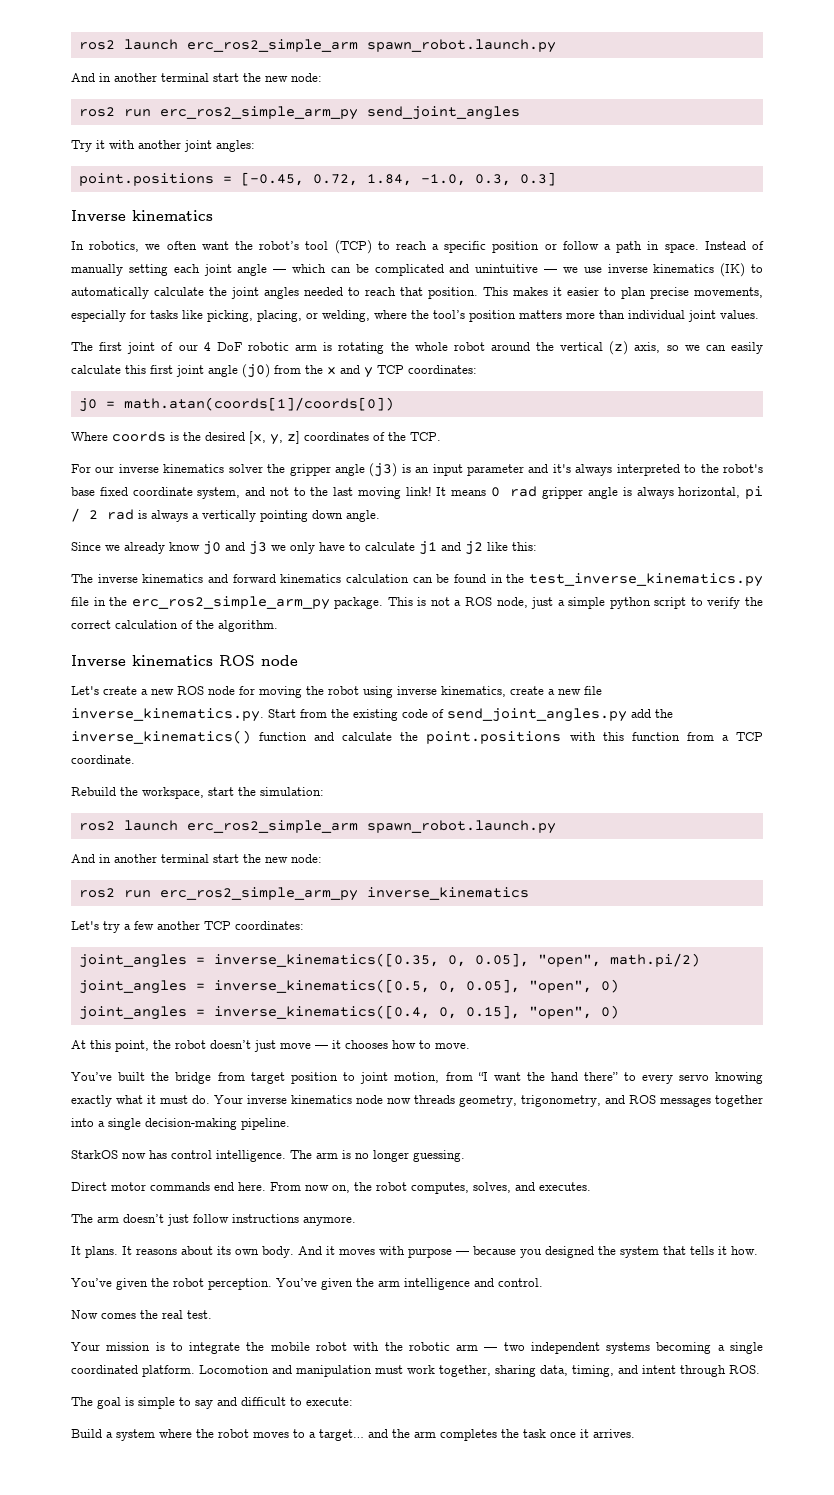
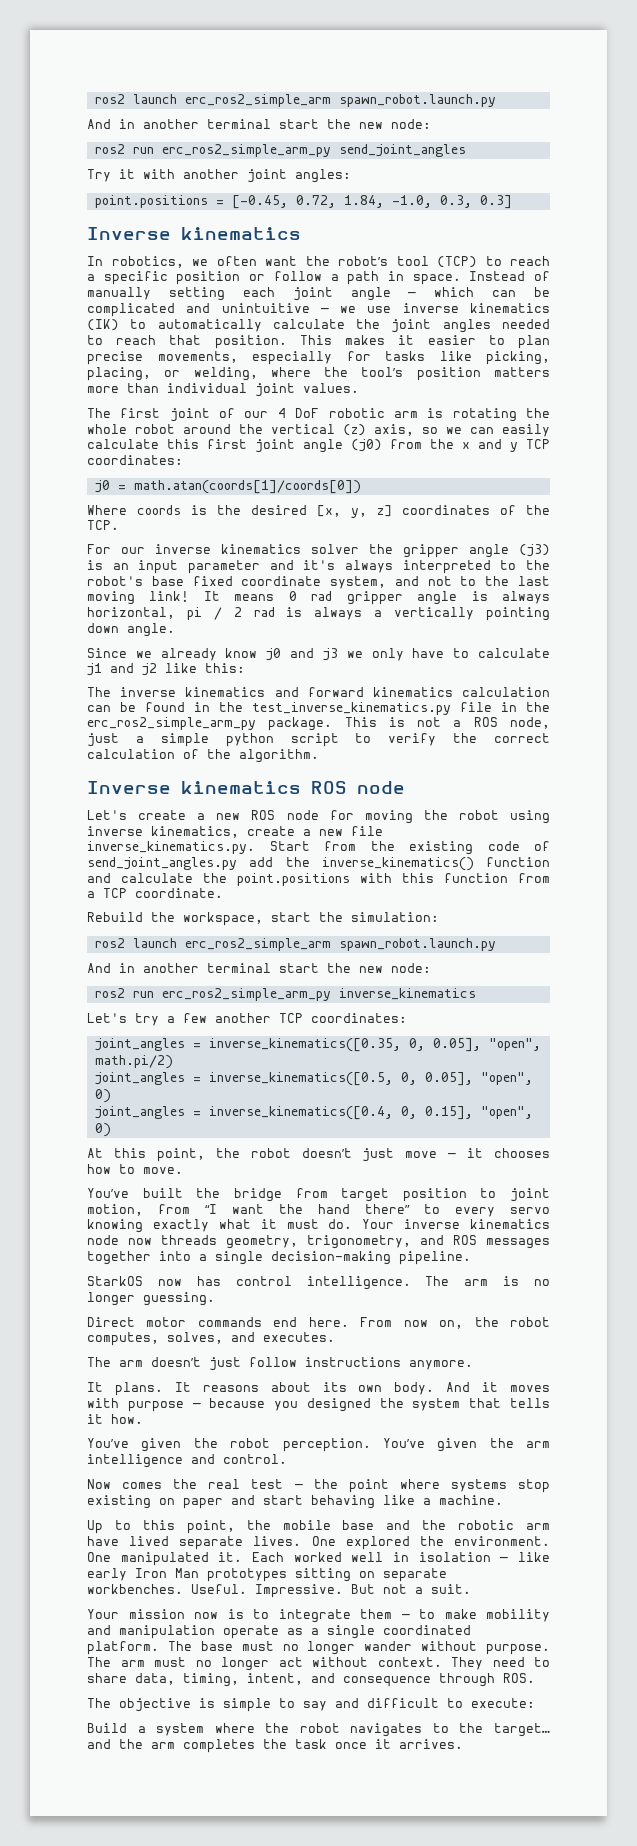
- Now comes the real test.
+ Now comes the real test — the point where systems stop existing on paper and start behaving like a machine.
+ Up to this point, the mobile base and the robotic arm have lived separate lives. One explored the environment. One manipulated it. Each worked well in isolation — like early Iron Man prototypes sitting on separate workbenches. Useful. Impressive. But not a suit.
- Your mission is to integrate the mobile robot with the robotic arm — two independent systems becoming a single coordinated platform. Locomotion and manipulation must work together, sharing data, timing, and intent through ROS.
+ Your mission now is to integrate them — to make mobility and manipulation operate as a single coordinated platform. The base must no longer wander without purpose. The arm must no longer act without context. They need to share data, timing, intent, and consequence through ROS.
- The goal is simple to say and difficult to execute:
+ The objective is simple to say and difficult to execute:
- Build a system where the robot moves to a target… and the arm completes the task once it arrives.
+ Build a system where the robot navigates to the target… and the arm completes the task once it arrives.

